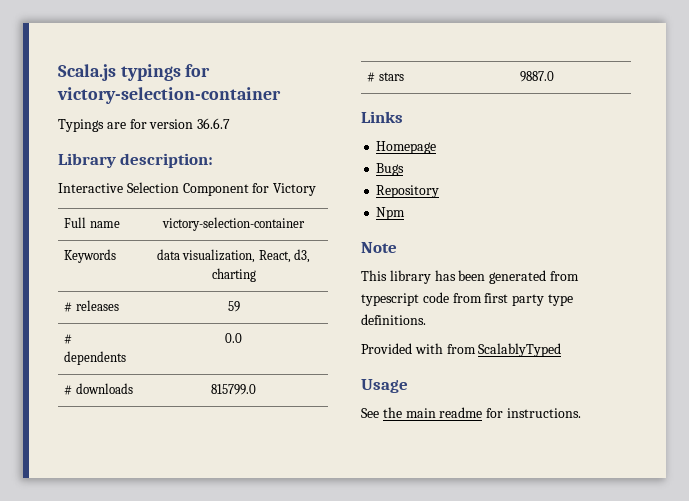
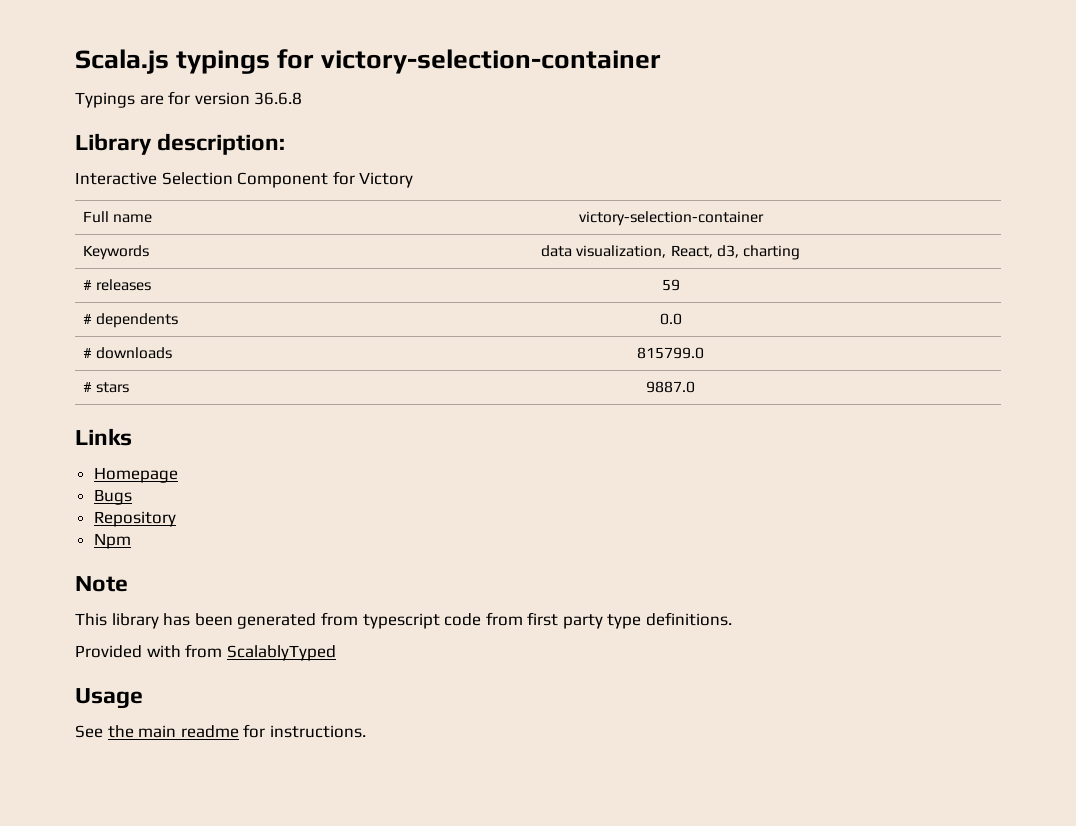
- Typings are for version 36.6.7
+ Typings are for version 36.6.8

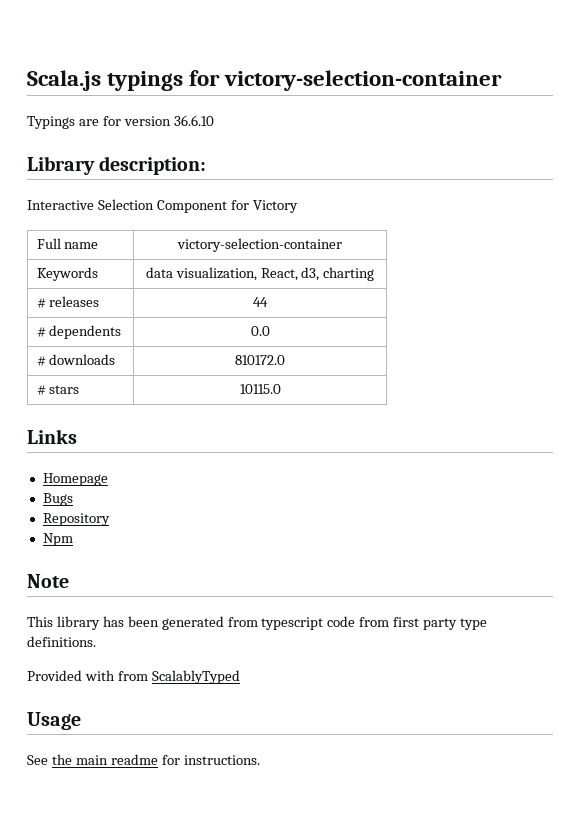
- Typings are for version 36.6.8
+ Typings are for version 36.6.10
- # releases | 59
+ # releases | 44
- # downloads | 815799.0
+ # downloads | 810172.0
- # stars | 9887.0
+ # stars | 10115.0

